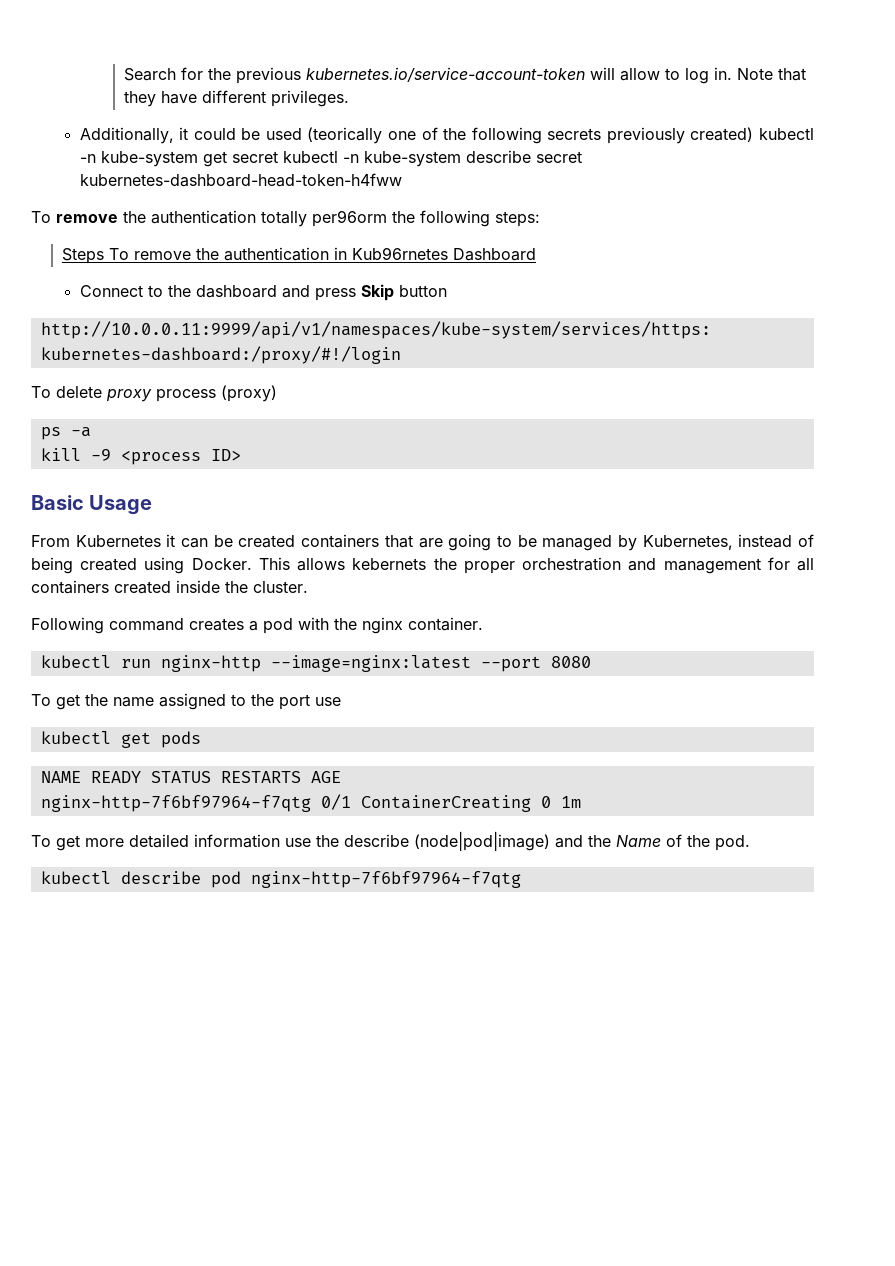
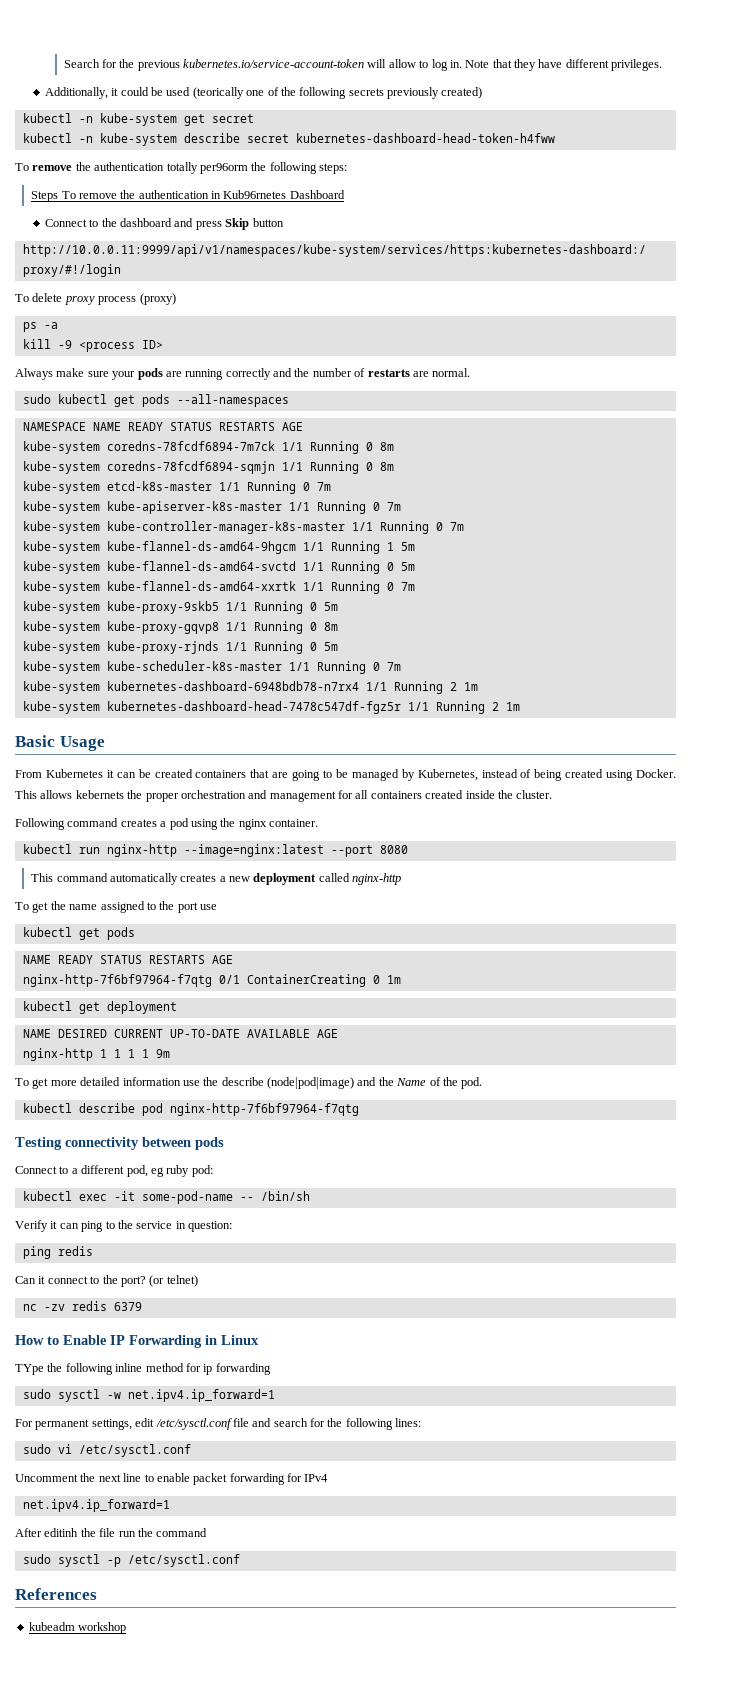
- Additionally, it could be used (teorically one of the following secrets previously created) kubectl -n kube-system get secret kubectl -n kube-system describe secret kubernetes-dashboard-head-token-h4fww
+ Additionally, it could be used (teorically one of the following secrets previously created)
+ kubectl -n kube-system get secret
+ kubectl -n kube-system describe secret kubernetes-dashboard-head-token-h4fww
+ Always make sure your pods are running correctly and the number of restarts are normal.
+ sudo kubectl get pods --all-namespaces
+ NAMESPACE NAME READY STATUS RESTARTS AGE
+ kube-system coredns-78fcdf6894-7m7ck 1/1 Running 0 8m
+ kube-system coredns-78fcdf6894-sqmjn 1/1 Running 0 8m
+ kube-system etcd-k8s-master 1/1 Running 0 7m
+ kube-system kube-apiserver-k8s-master 1/1 Running 0 7m
+ kube-system kube-controller-manager-k8s-master 1/1 Running 0 7m
+ kube-system kube-flannel-ds-amd64-9hgcm 1/1 Running 1 5m
+ kube-system kube-flannel-ds-amd64-svctd 1/1 Running 0 5m
+ kube-system kube-flannel-ds-amd64-xxrtk 1/1 Running 0 7m
+ kube-system kube-proxy-9skb5 1/1 Running 0 5m
+ kube-system kube-proxy-gqvp8 1/1 Running 0 8m
+ kube-system kube-proxy-rjnds 1/1 Running 0 5m
+ kube-system kube-scheduler-k8s-master 1/1 Running 0 7m
+ kube-system kubernetes-dashboard-6948bdb78-n7rx4 1/1 Running 2 1m
+ kube-system kubernetes-dashboard-head-7478c547df-fgz5r 1/1 Running 2 1m
- Following command creates a pod with the nginx container.
+ Following command creates a pod using the nginx container.
+ This command automatically creates a new deployment called nginx-http
+ kubectl get deployment
+ NAME DESIRED CURRENT UP-TO-DATE AVAILABLE AGE
+ nginx-http 1 1 1 1 9m
+ Testing connectivity between pods
+ Connect to a different pod, eg ruby pod:
+ kubectl exec -it some-pod-name -- /bin/sh
+ Verify it can ping to the service in question:
+ ping redis
+ Can it connect to the port? (or telnet)
+ nc -zv redis 6379
+ How to Enable IP Forwarding in Linux
+ TYpe the following inline method for ip forwarding
+ sudo sysctl -w net.ipv4.ip_forward=1
+ For permanent settings, edit /etc/sysctl.conf file and search for the following lines:
+ sudo vi /etc/sysctl.conf
+ Uncomment the next line to enable packet forwarding for IPv4
+ net.ipv4.ip_forward=1
+ After editinh the file run the command
+ sudo sysctl -p /etc/sysctl.conf
+ References
+ kubeadm workshop

